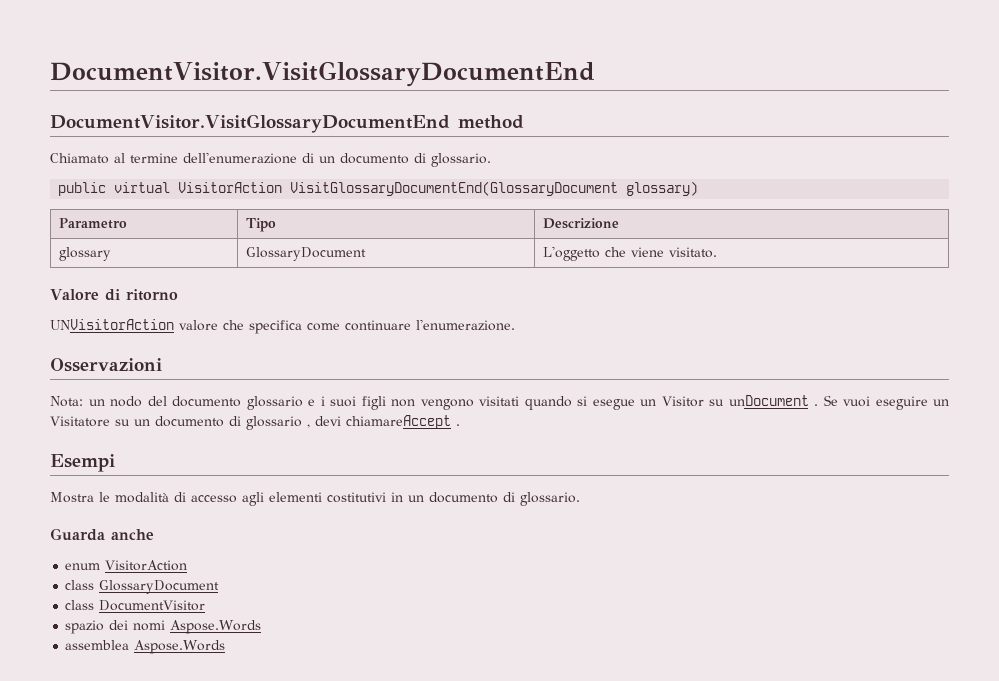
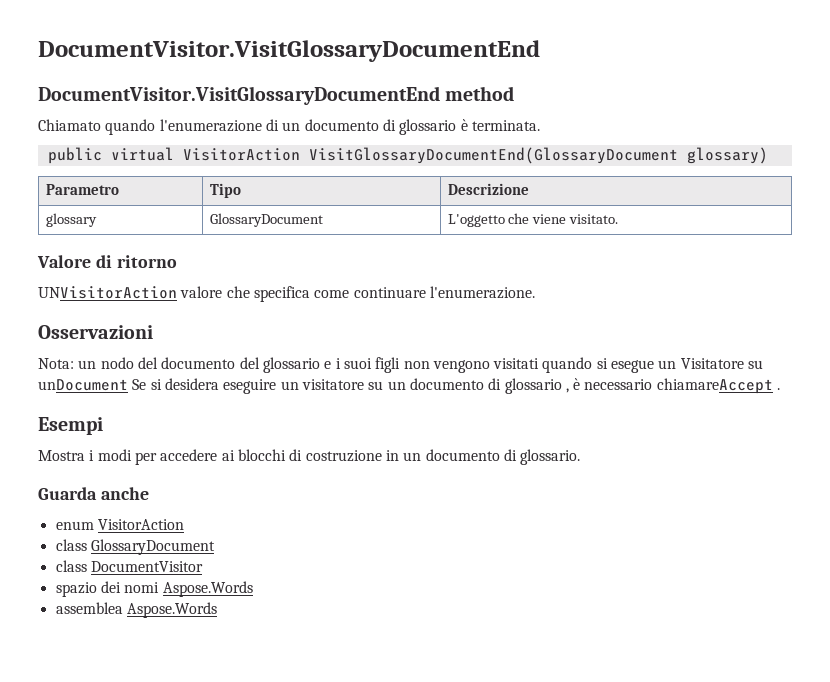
- Chiamato al termine dell'enumerazione di un documento di glossario.
+ Chiamato quando l'enumerazione di un documento di glossario è terminata.
- Nota: un nodo del documento glossario e i suoi figli non vengono visitati quando si esegue un Visitor su unDocument . Se vuoi eseguire un Visitatore su un documento di glossario , devi chiamareAccept .
+ Nota: un nodo del documento del glossario e i suoi figli non vengono visitati quando si esegue un Visitatore su unDocument Se si desidera eseguire un visitatore su un documento di glossario , è necessario chiamareAccept .
- Mostra le modalità di accesso agli elementi costitutivi in un documento di glossario.
+ Mostra i modi per accedere ai blocchi di costruzione in un documento di glossario.

